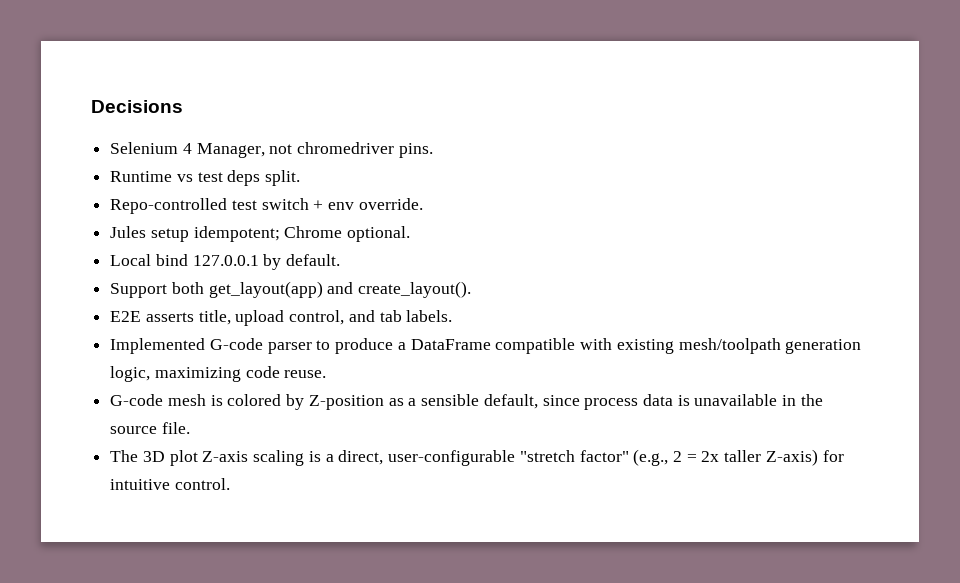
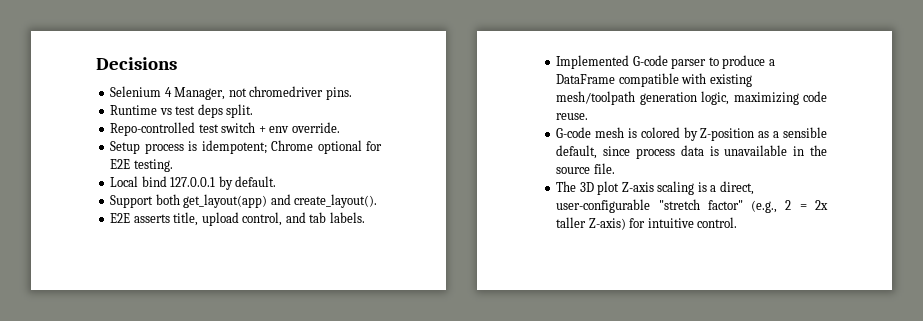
- Jules setup idempotent; Chrome optional.
+ Setup process is idempotent; Chrome optional for E2E testing.

